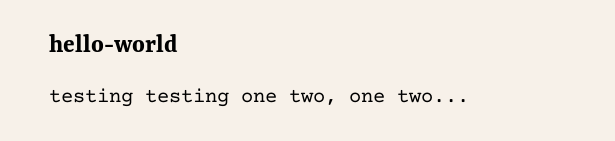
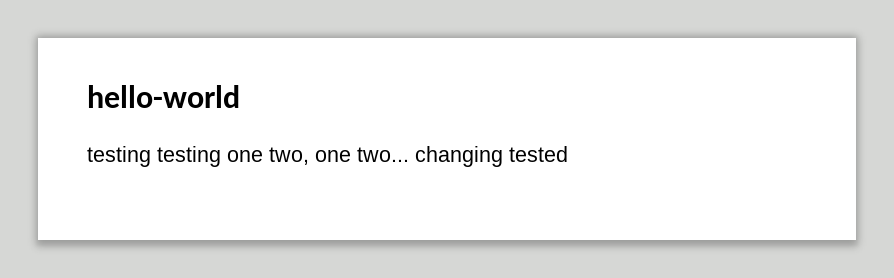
- testing testing one two, one two...
+ testing testing one two, one two... changing tested

